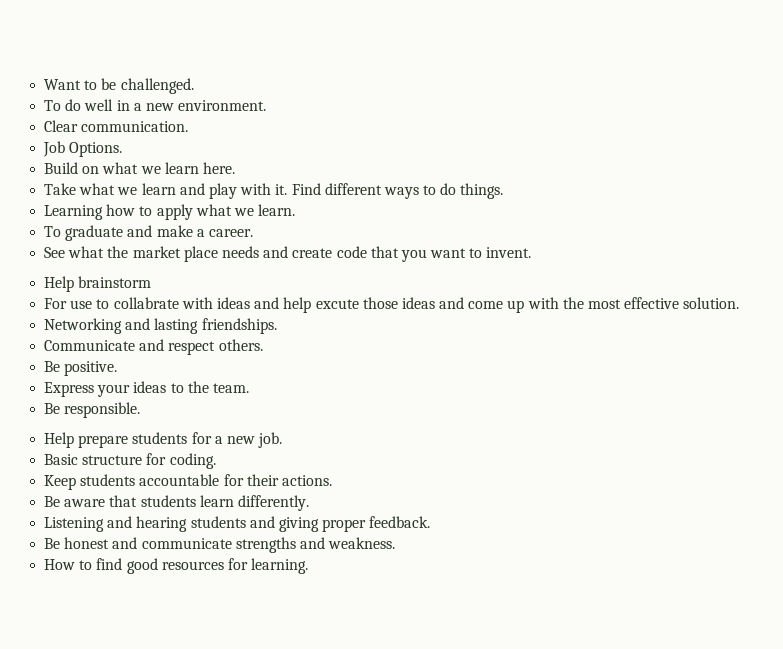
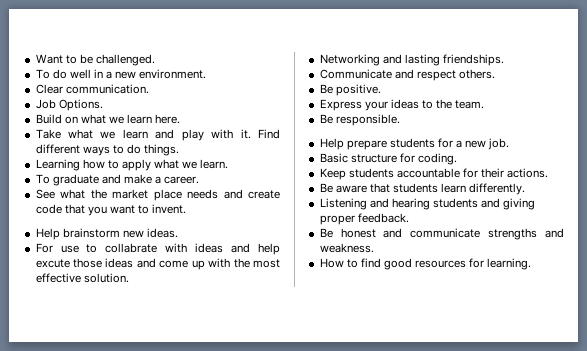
- Help brainstorm
+ Help brainstorm new ideas.

